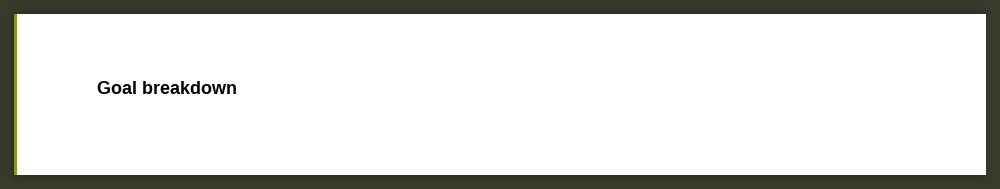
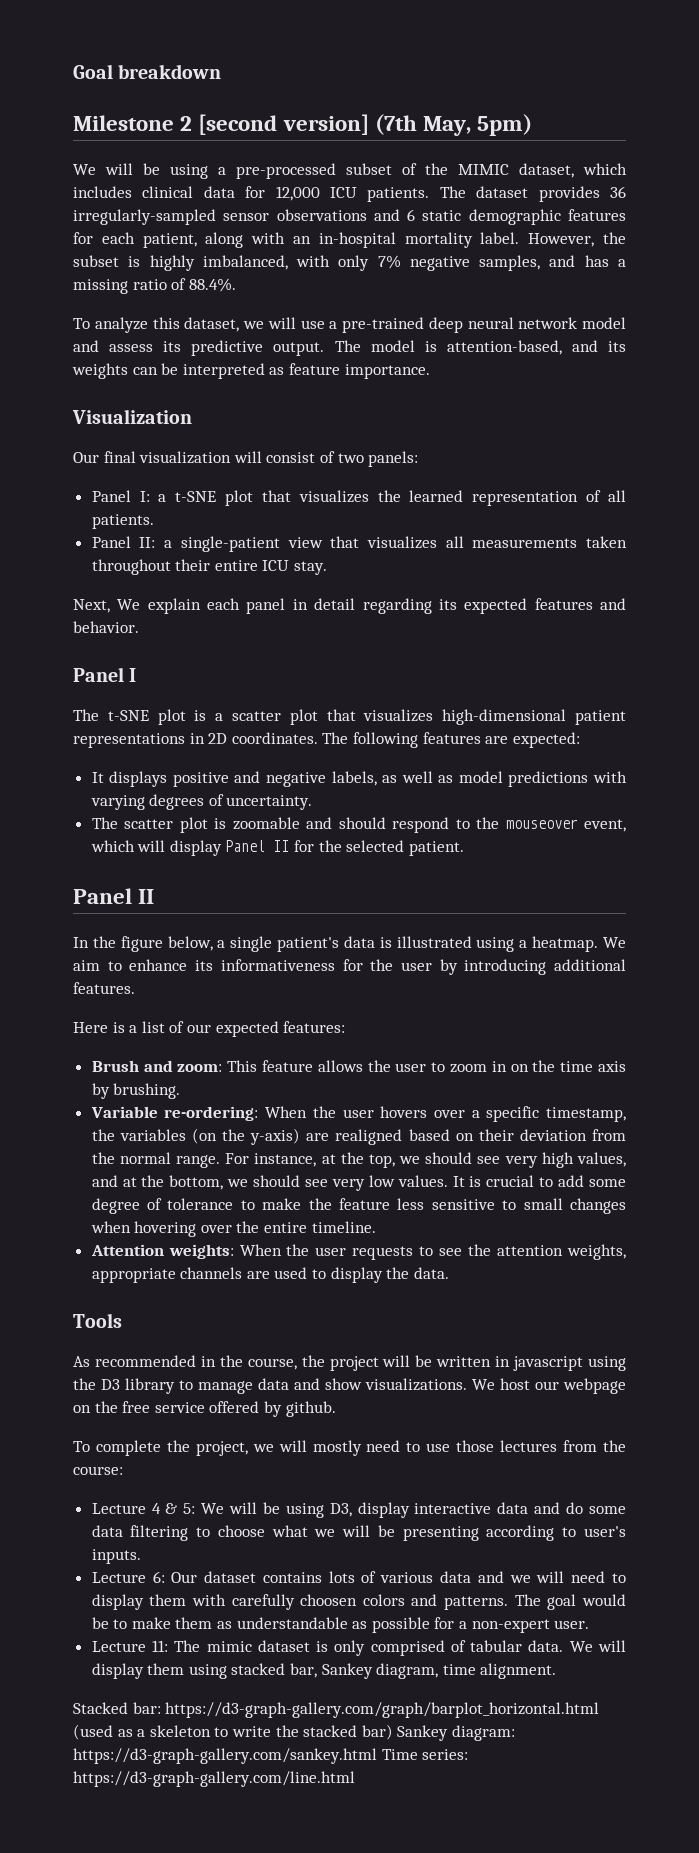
+ Milestone 2 [second version] (7th May, 5pm)
+ We will be using a pre-processed subset of the MIMIC dataset, which includes clinical data for 12,000 ICU patients. The dataset provides 36 irregularly-sampled sensor observations and 6 static demographic features for each patient, along with an in-hospital mortality label. However, the subset is highly imbalanced, with only 7% negative samples, and has a missing ratio of 88.4%.
+ To analyze this dataset, we will use a pre-trained deep neural network model and assess its predictive output. The model is attention-based, and its weights can be interpreted as feature importance.
+ Visualization
+ Our final visualization will consist of two panels:
+ Panel I: a t-SNE plot that visualizes the learned representation of all patients.
+ Panel II: a single-patient view that visualizes all measurements taken throughout their entire ICU stay.
+ Next, We explain each panel in detail regarding its expected features and behavior.
+ Panel I
+ The t-SNE plot is a scatter plot that visualizes high-dimensional patient representations in 2D coordinates. The following features are expected:
+ It displays positive and negative labels, as well as model predictions with varying degrees of uncertainty.
+ The scatter plot is zoomable and should respond to the mouseover event, which will display Panel II for the selected patient.
+ Panel II
+ In the figure below, a single patient's data is illustrated using a heatmap. We aim to enhance its informativeness for the user by introducing additional features.
+ Here is a list of our expected features:
+ Brush and zoom: This feature allows the user to zoom in on the time axis by brushing.
+ Variable re-ordering: When the user hovers over a specific timestamp, the variables (on the y-axis) are realigned based on their deviation from the normal range. For instance, at the top, we should see very high values, and at the bottom, we should see very low values. It is crucial to add some degree of tolerance to make the feature less sensitive to small changes when hovering over the entire timeline.
+ Attention weights: When the user requests to see the attention weights, appropriate channels are used to display the data.
+ Tools
+ As recommended in the course, the project will be written in javascript using the D3 library to manage data and show visualizations. We host our webpage on the free service offered by github.
+ To complete the project, we will mostly need to use those lectures from the course:
+ Lecture 4 & 5: We will be using D3, display interactive data and do some data filtering to choose what we will be presenting according to user's inputs.
+ Lecture 6: Our dataset contains lots of various data and we will need to display them with carefully choosen colors and patterns. The goal would be to make them as understandable as possible for a non-expert user.
+ Lecture 11: The mimic dataset is only comprised of tabular data. We will display them using stacked bar, Sankey diagram, time alignment.
+ Stacked bar: https://d3-graph-gallery.com/graph/barplot_horizontal.html (used as a skeleton to write the stacked bar) Sankey diagram: https://d3-graph-gallery.com/sankey.html Time series: https://d3-graph-gallery.com/line.html

